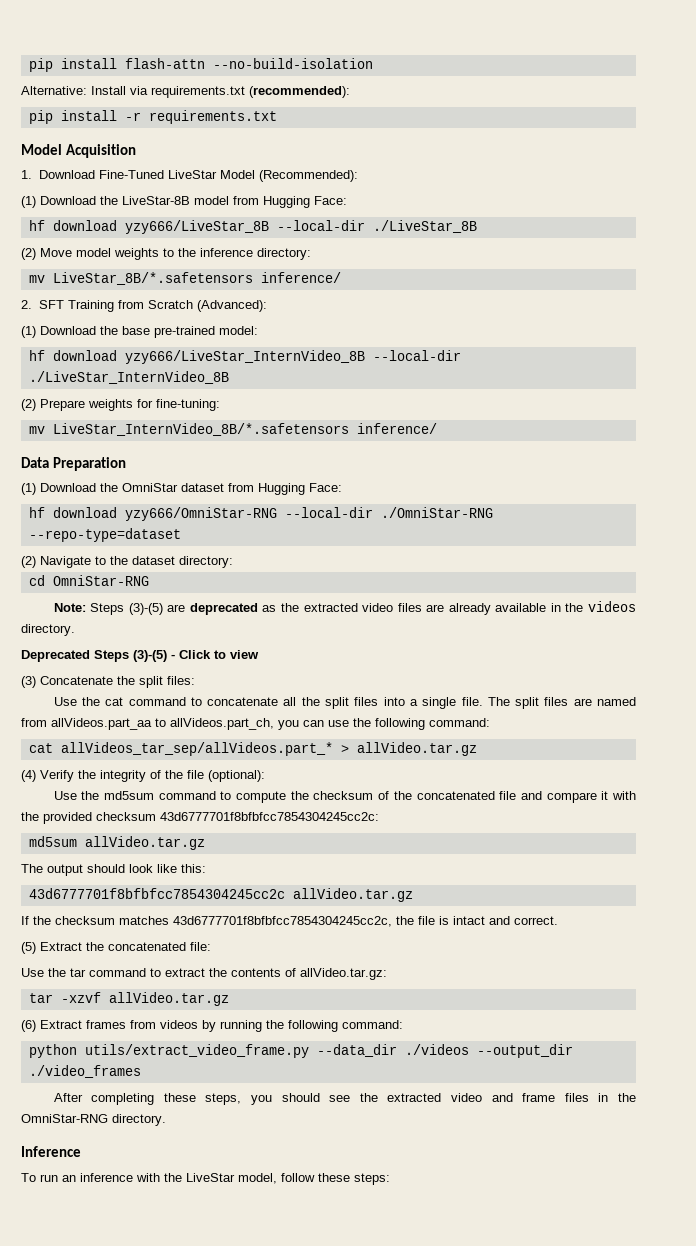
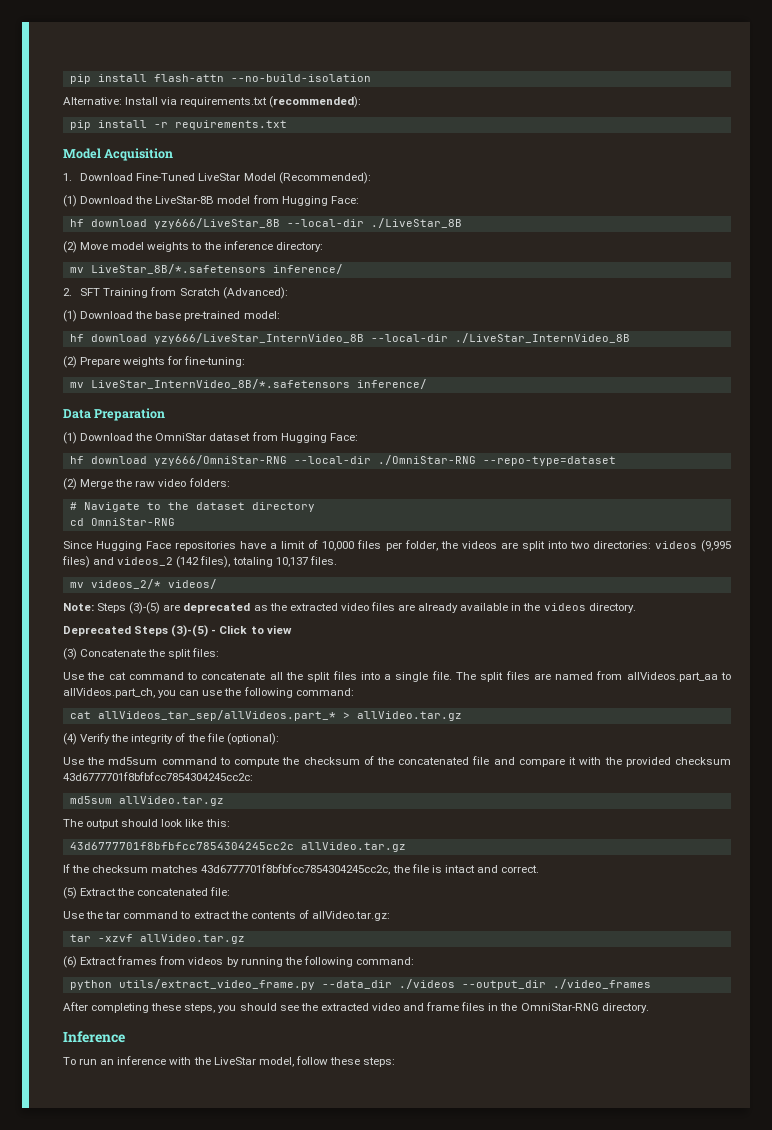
- (2) Navigate to the dataset directory:
+ (2) Merge the raw video folders:
+ # Navigate to the dataset directory
+ Since Hugging Face repositories have a limit of 10,000 files per folder, the videos are split into two directories: videos (9,995 files) and videos_2 (142 files), totaling 10,137 files.
+ mv videos_2/* videos/

